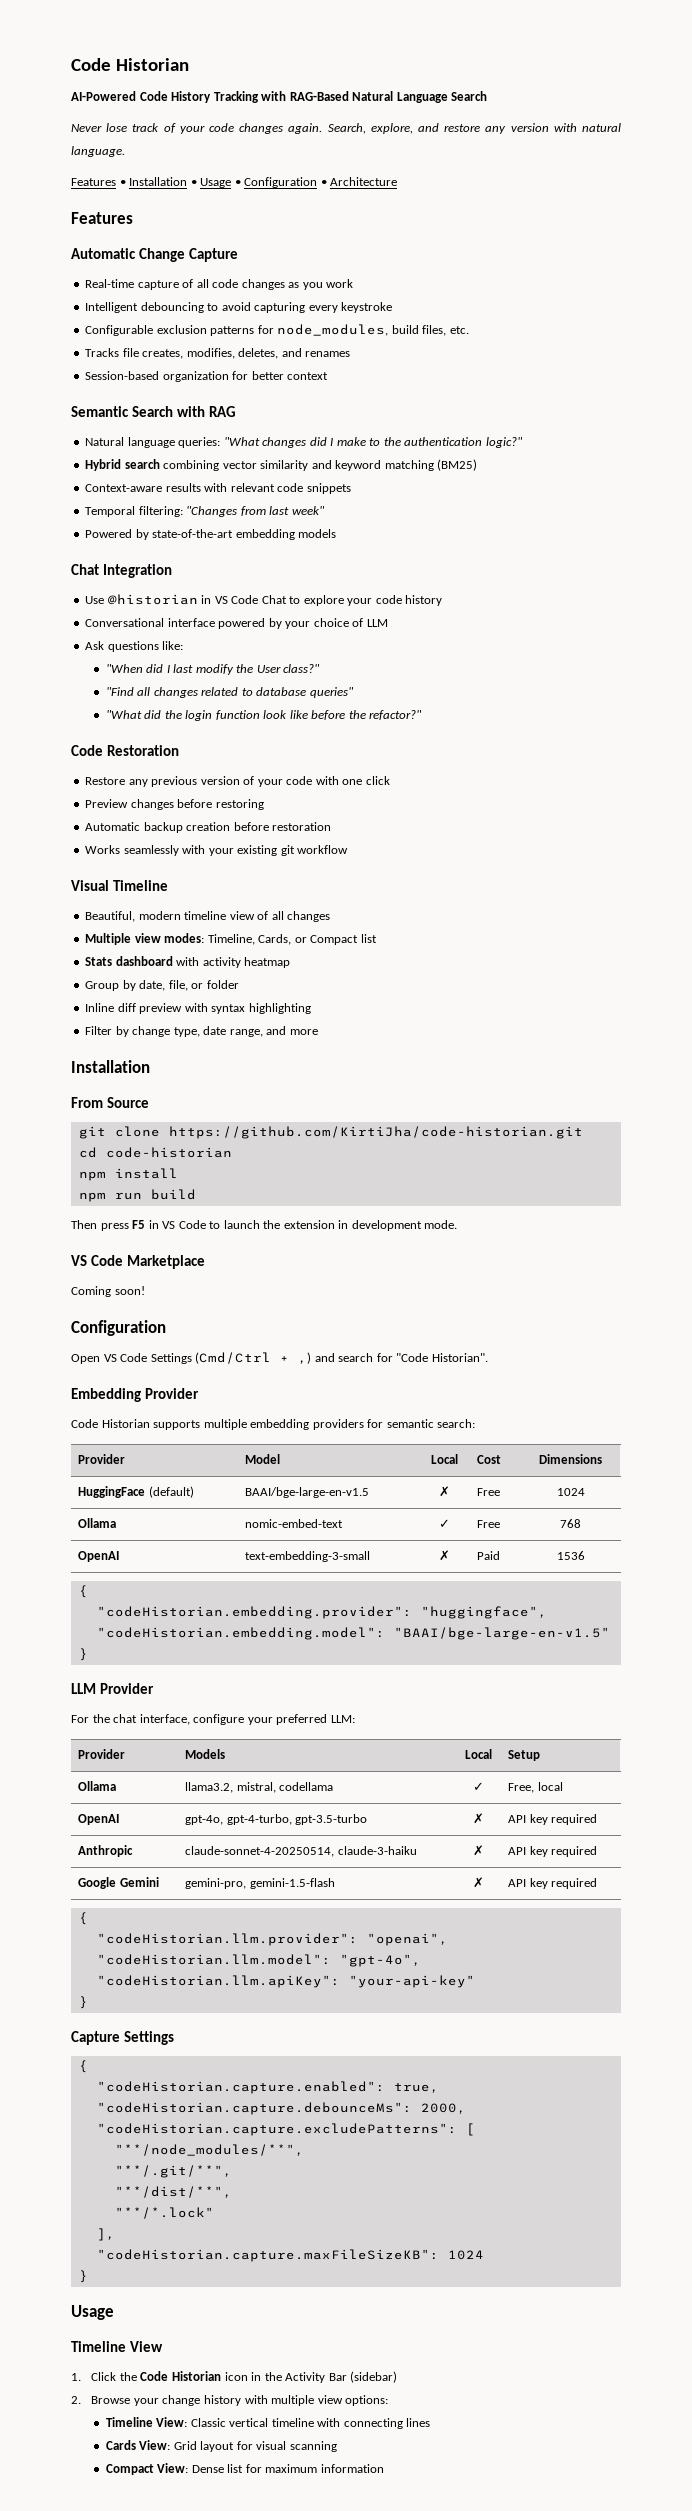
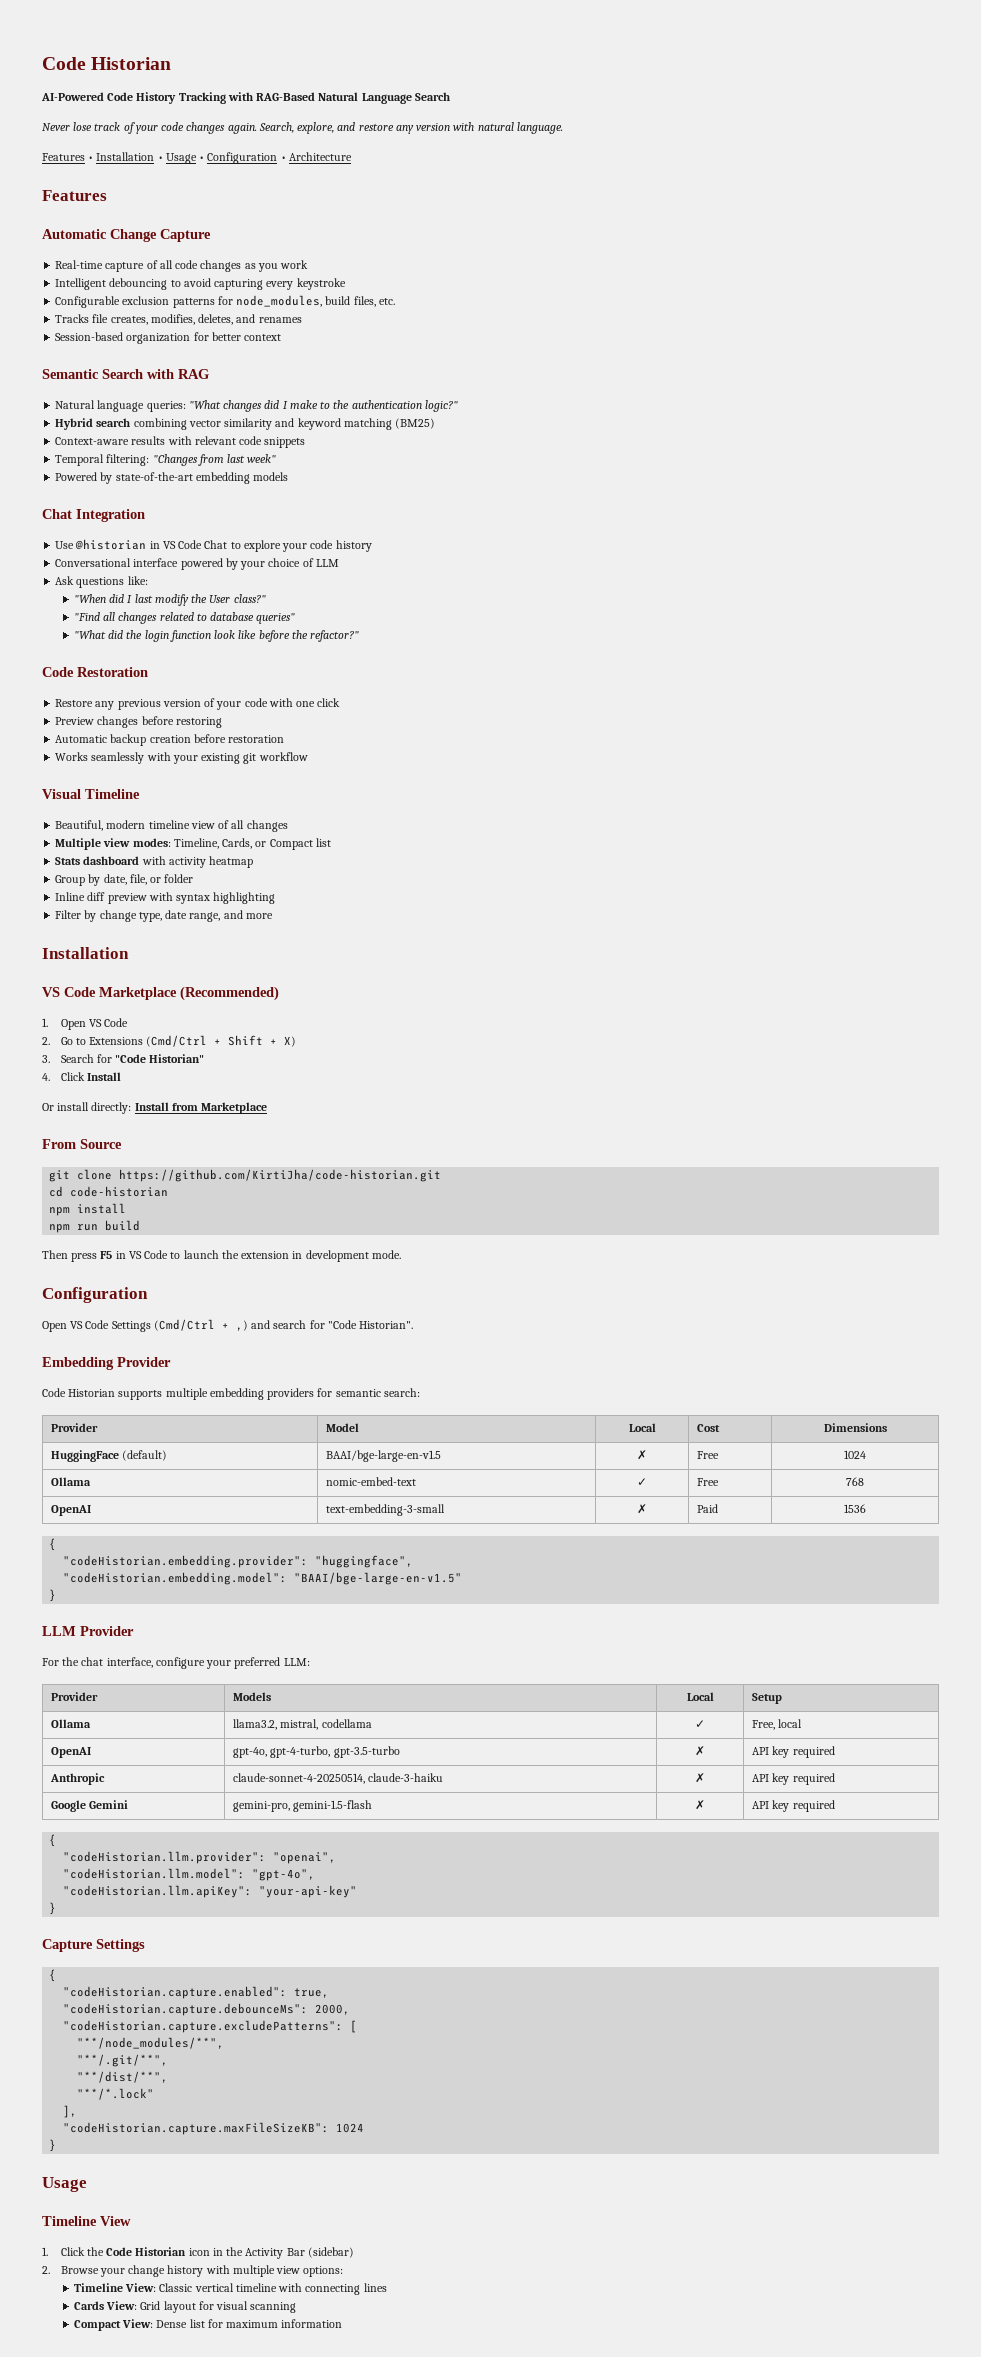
+ VS Code Marketplace (Recommended)
+ 1. Open VS Code
+ 2. Go to Extensions (Cmd/Ctrl + Shift + X)
+ 3. Search for "Code Historian"
+ 4. Click Install
+ Or install directly: Install from Marketplace
- VS Code Marketplace
- Coming soon!

